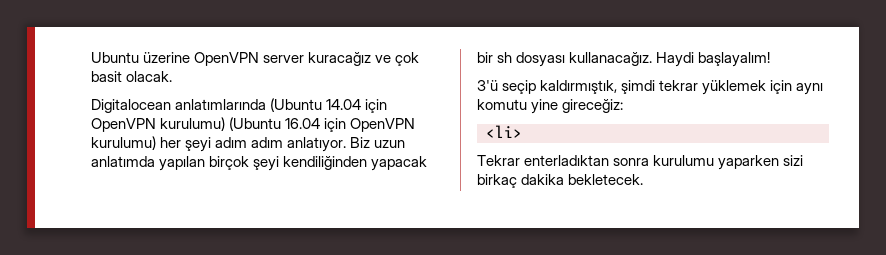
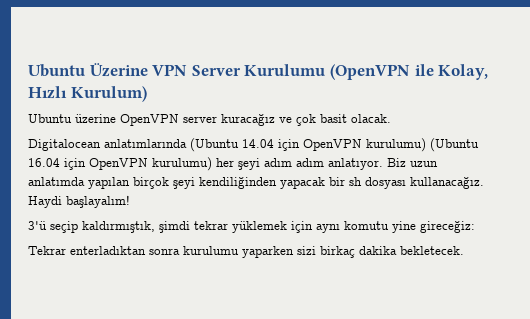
+ Ubuntu Üzerine VPN Server Kurulumu (OpenVPN ile Kolay, Hızlı Kurulum)
- <li>

